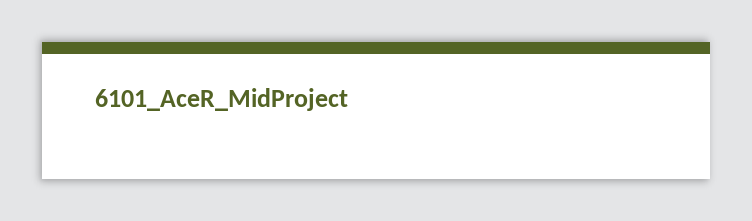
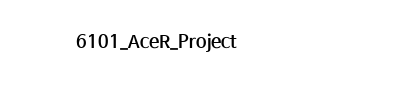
- 6101_AceR_MidProject
+ 6101_AceR_Project

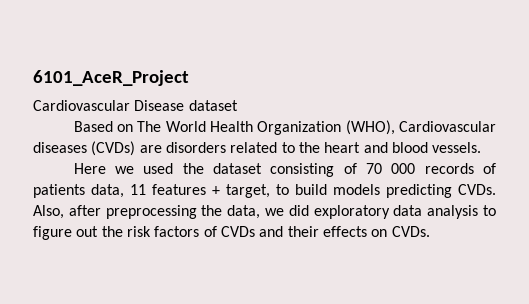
+ Cardiovascular Disease dataset
+ Based on The World Health Organization (WHO), Cardiovascular diseases (CVDs) are disorders related to the heart and blood vessels.
+ Here we used the dataset consisting of 70 000 records of patients data, 11 features + target, to build models predicting CVDs. Also, after preprocessing the data, we did exploratory data analysis to figure out the risk factors of CVDs and their effects on CVDs.

